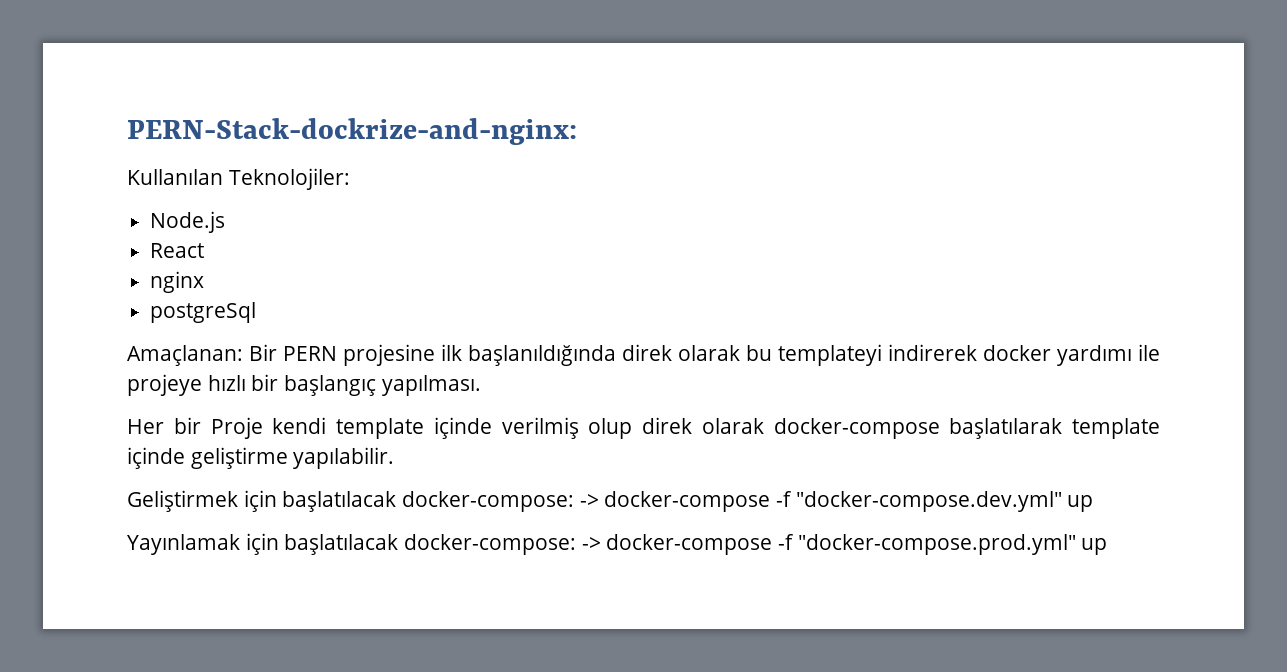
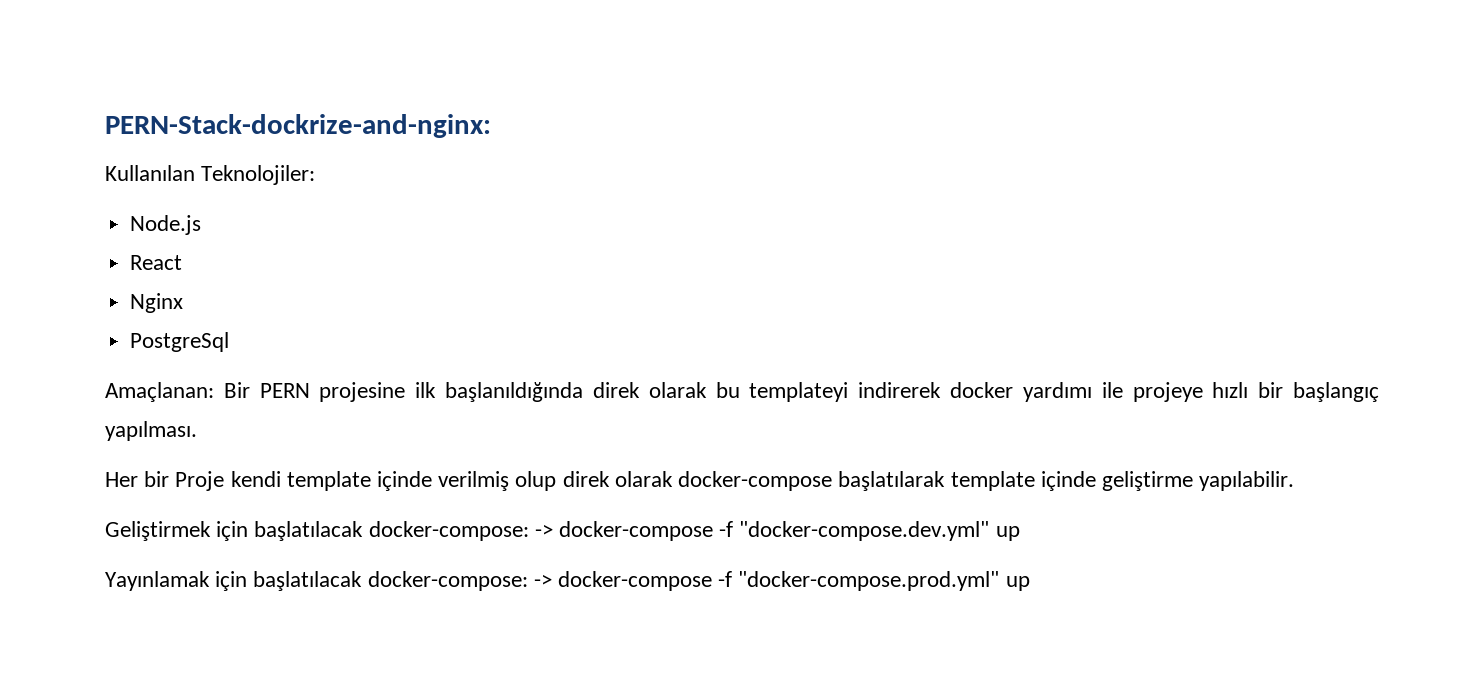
- nginx
- postgreSql
+ Nginx
+ PostgreSql

